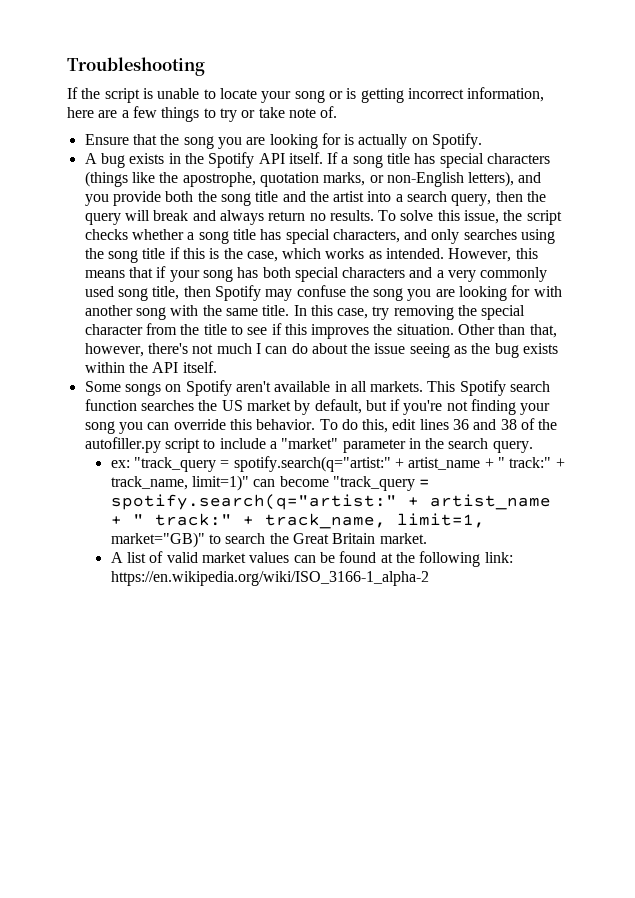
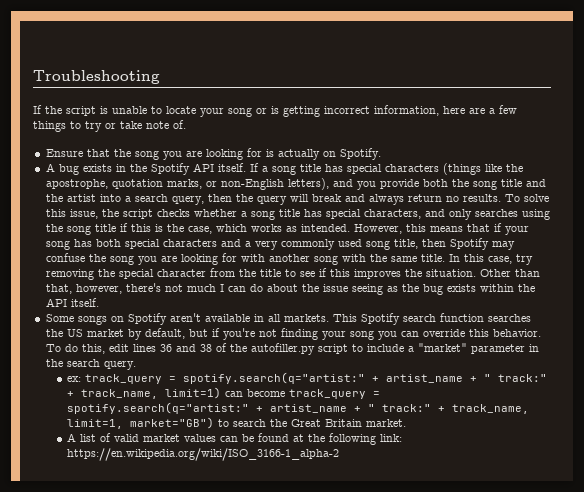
- ex: "track_query = spotify.search(q="artist:" + artist_name + " track:" + track_name, limit=1)" can become "track_query = spotify.search(q="artist:" + artist_name + " track:" + track_name, limit=1, market="GB)" to search the Great Britain market.
+ ex: track_query = spotify.search(q="artist:" + artist_name + " track:" + track_name, limit=1) can become track_query = spotify.search(q="artist:" + artist_name + " track:" + track_name, limit=1, market="GB") to search the Great Britain market.

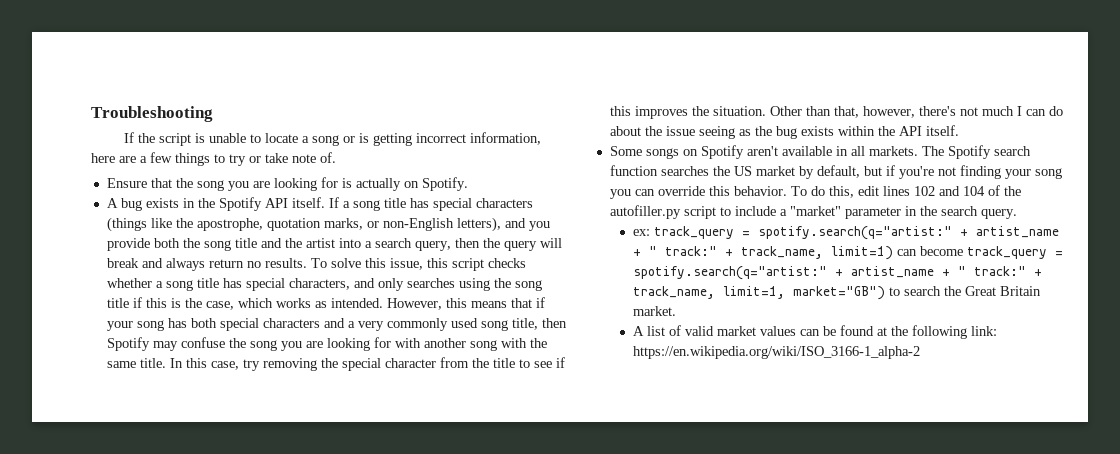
- If the script is unable to locate your song or is getting incorrect information, here are a few things to try or take note of.
+ If the script is unable to locate a song or is getting incorrect information, here are a few things to try or take note of.
- To solve this issue, the script checks whether a song title has special characters, and only searches using the song title if this is the case, which works as intended.
+ To solve this issue, this script checks whether a song title has special characters, and only searches using the song title if this is the case, which works as intended.
- This Spotify search function searches the US market by default, but if you're not finding your song you can override this behavior.
+ The Spotify search function searches the US market by default, but if you're not finding your song you can override this behavior.
- To do this, edit lines 36 and 38 of the autofiller.py script to include a "market" parameter in the search query.
+ To do this, edit lines 102 and 104 of the autofiller.py script to include a "market" parameter in the search query.

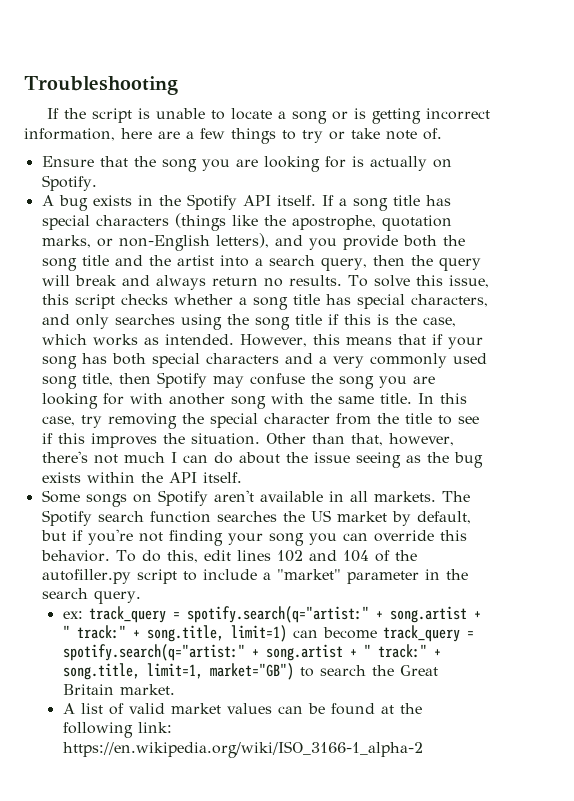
- ex: track_query = spotify.search(q="artist:" + artist_name + " track:" + track_name, limit=1) can become track_query = spotify.search(q="artist:" + artist_name + " track:" + track_name, limit=1, market="GB") to search the Great Britain market.
+ ex: track_query = spotify.search(q="artist:" + song.artist + " track:" + song.title, limit=1) can become track_query = spotify.search(q="artist:" + song.artist + " track:" + song.title, limit=1, market="GB") to search the Great Britain market.

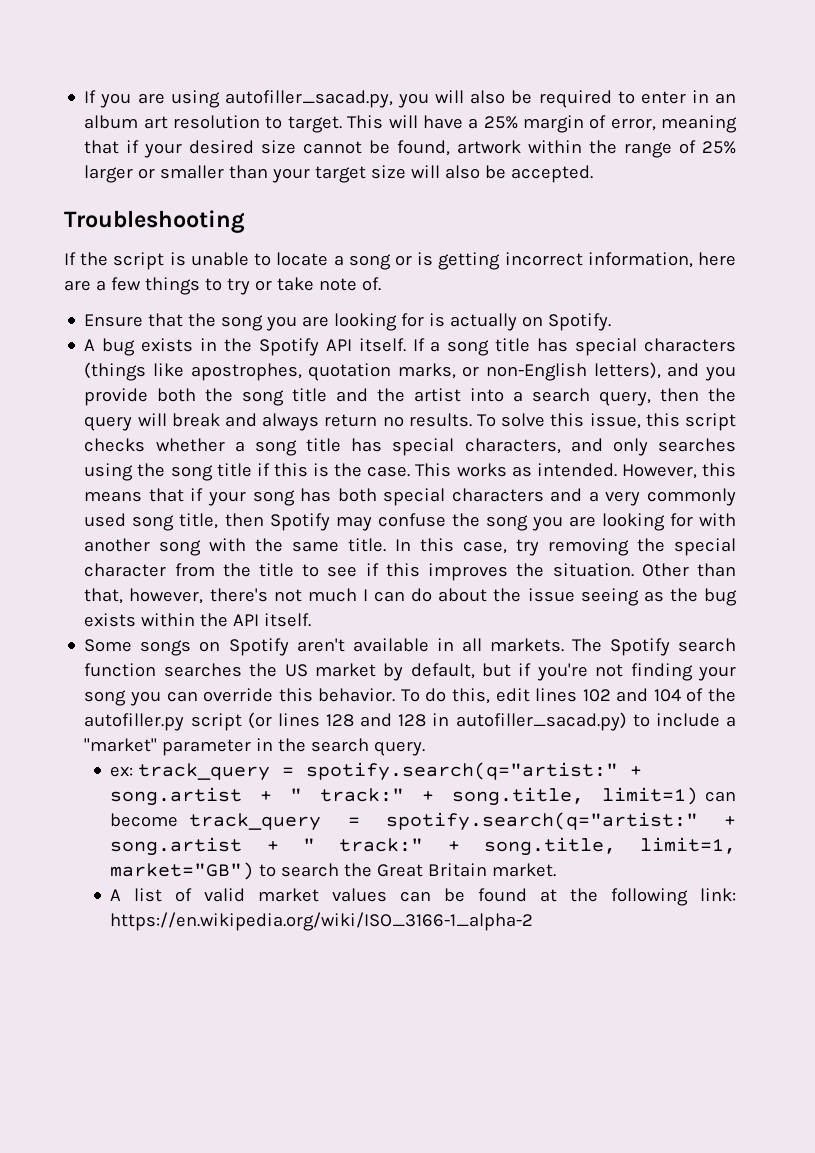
+ If you are using autofiller_sacad.py, you will also be required to enter in an album art resolution to target. This will have a 25% margin of error, meaning that if your desired size cannot be found, artwork within the range of 25% larger or smaller than your target size will also be accepted.
- If a song title has special characters (things like the apostrophe, quotation marks, or non-English letters), and you provide both the song title and the artist into a search query, then the query will break and always return no results.
+ If a song title has special characters (things like apostrophes, quotation marks, or non-English letters), and you provide both the song title and the artist into a search query, then the query will break and always return no results.
- To solve this issue, this script checks whether a song title has special characters, and only searches using the song title if this is the case, which works as intended.
+ To solve this issue, this script checks whether a song title has special characters, and only searches using the song title if this is the case. This works as intended.
- To do this, edit lines 102 and 104 of the autofiller.py script to include a "market" parameter in the search query.
+ To do this, edit lines 102 and 104 of the autofiller.py script (or lines 128 and 128 in autofiller_sacad.py) to include a "market" parameter in the search query.

